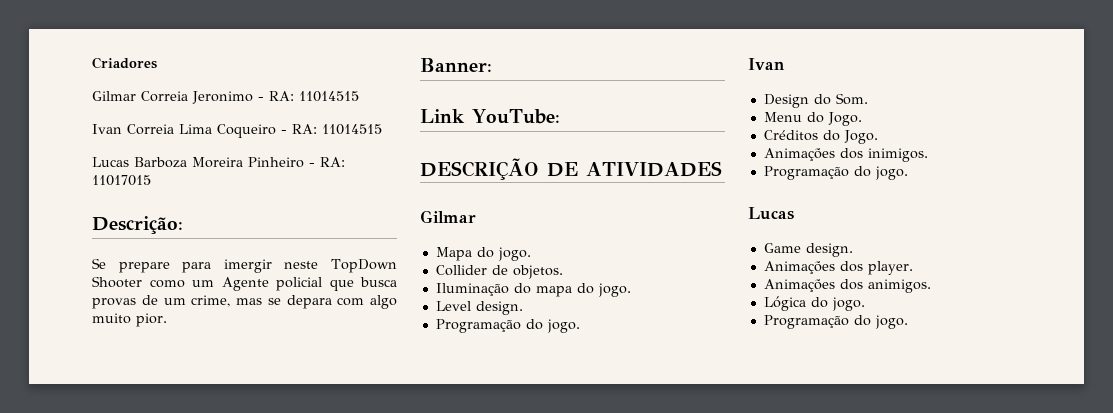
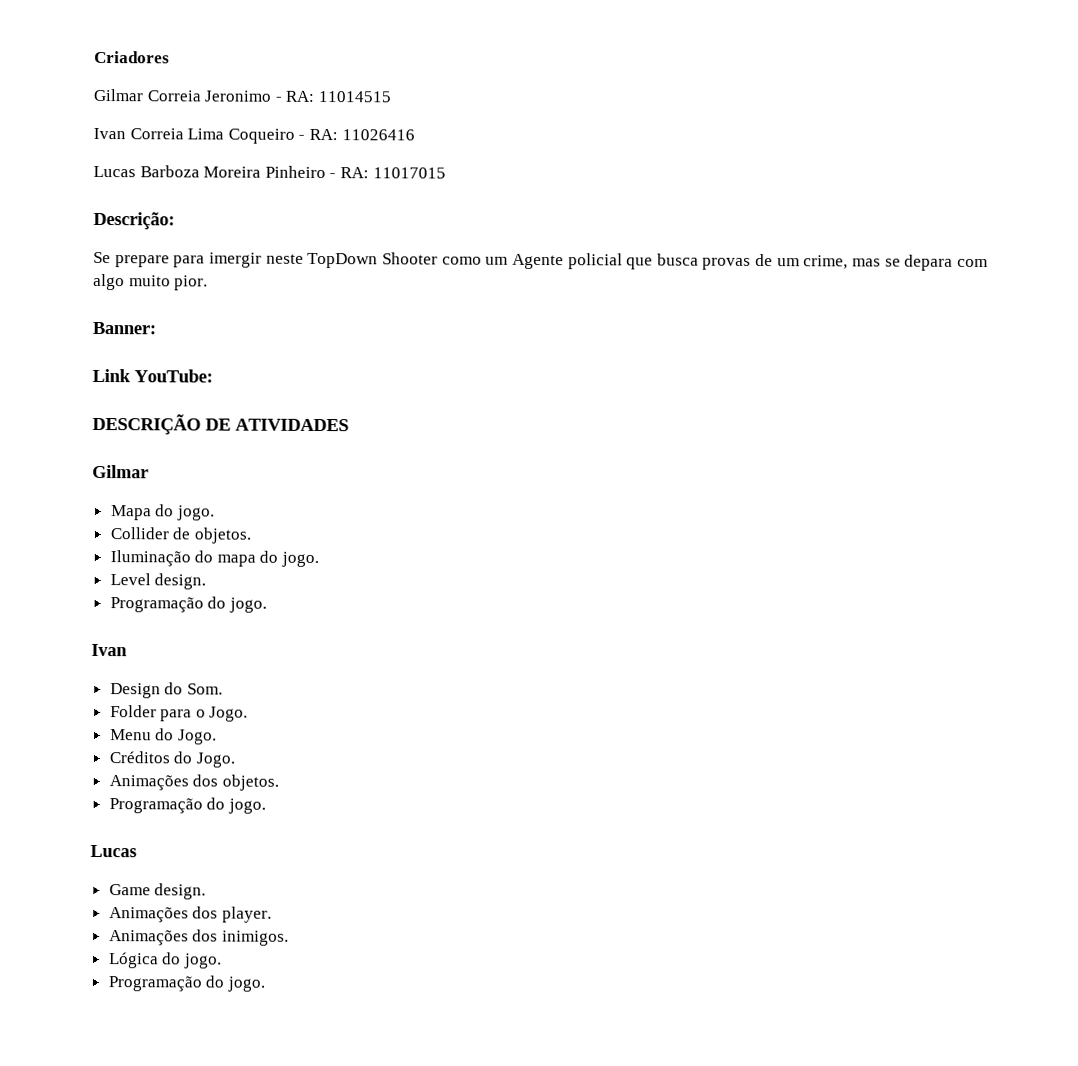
- Ivan Correia Lima Coqueiro - RA: 11014515
+ Ivan Correia Lima Coqueiro - RA: 11026416
+ Folder para o Jogo.
- Animações dos inimigos.
+ Animações dos objetos.
- Animações dos animigos.
+ Animações dos inimigos.

